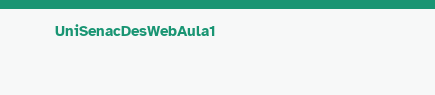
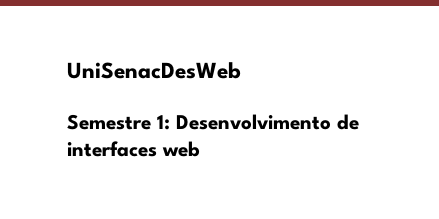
- UniSenacDesWebAula1
+ UniSenacDesWeb
+ Semestre 1: Desenvolvimento de interfaces web

